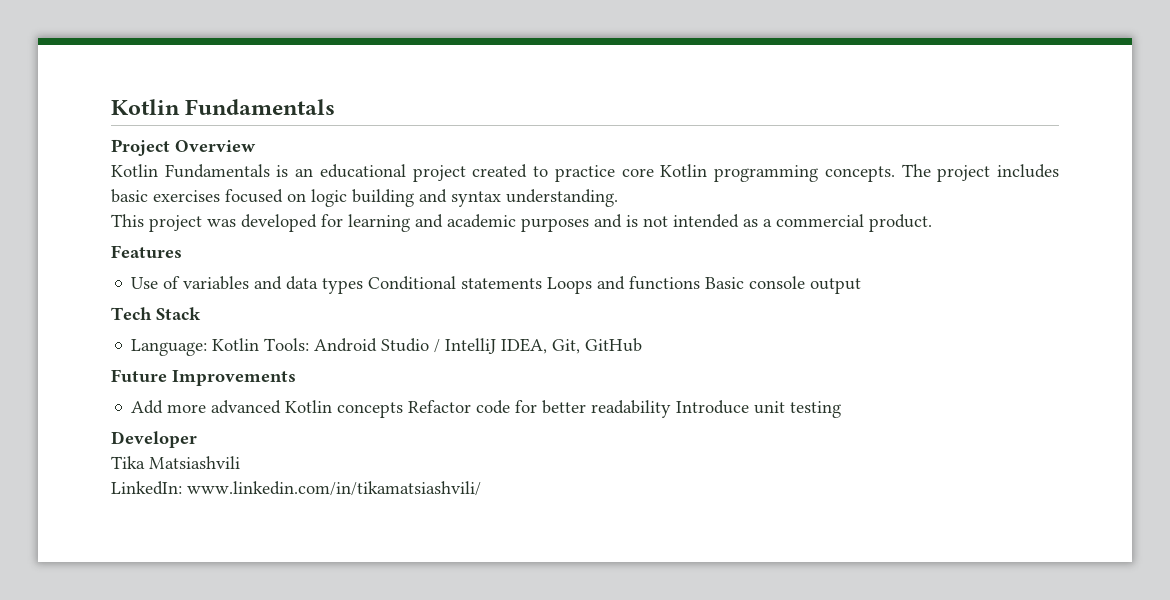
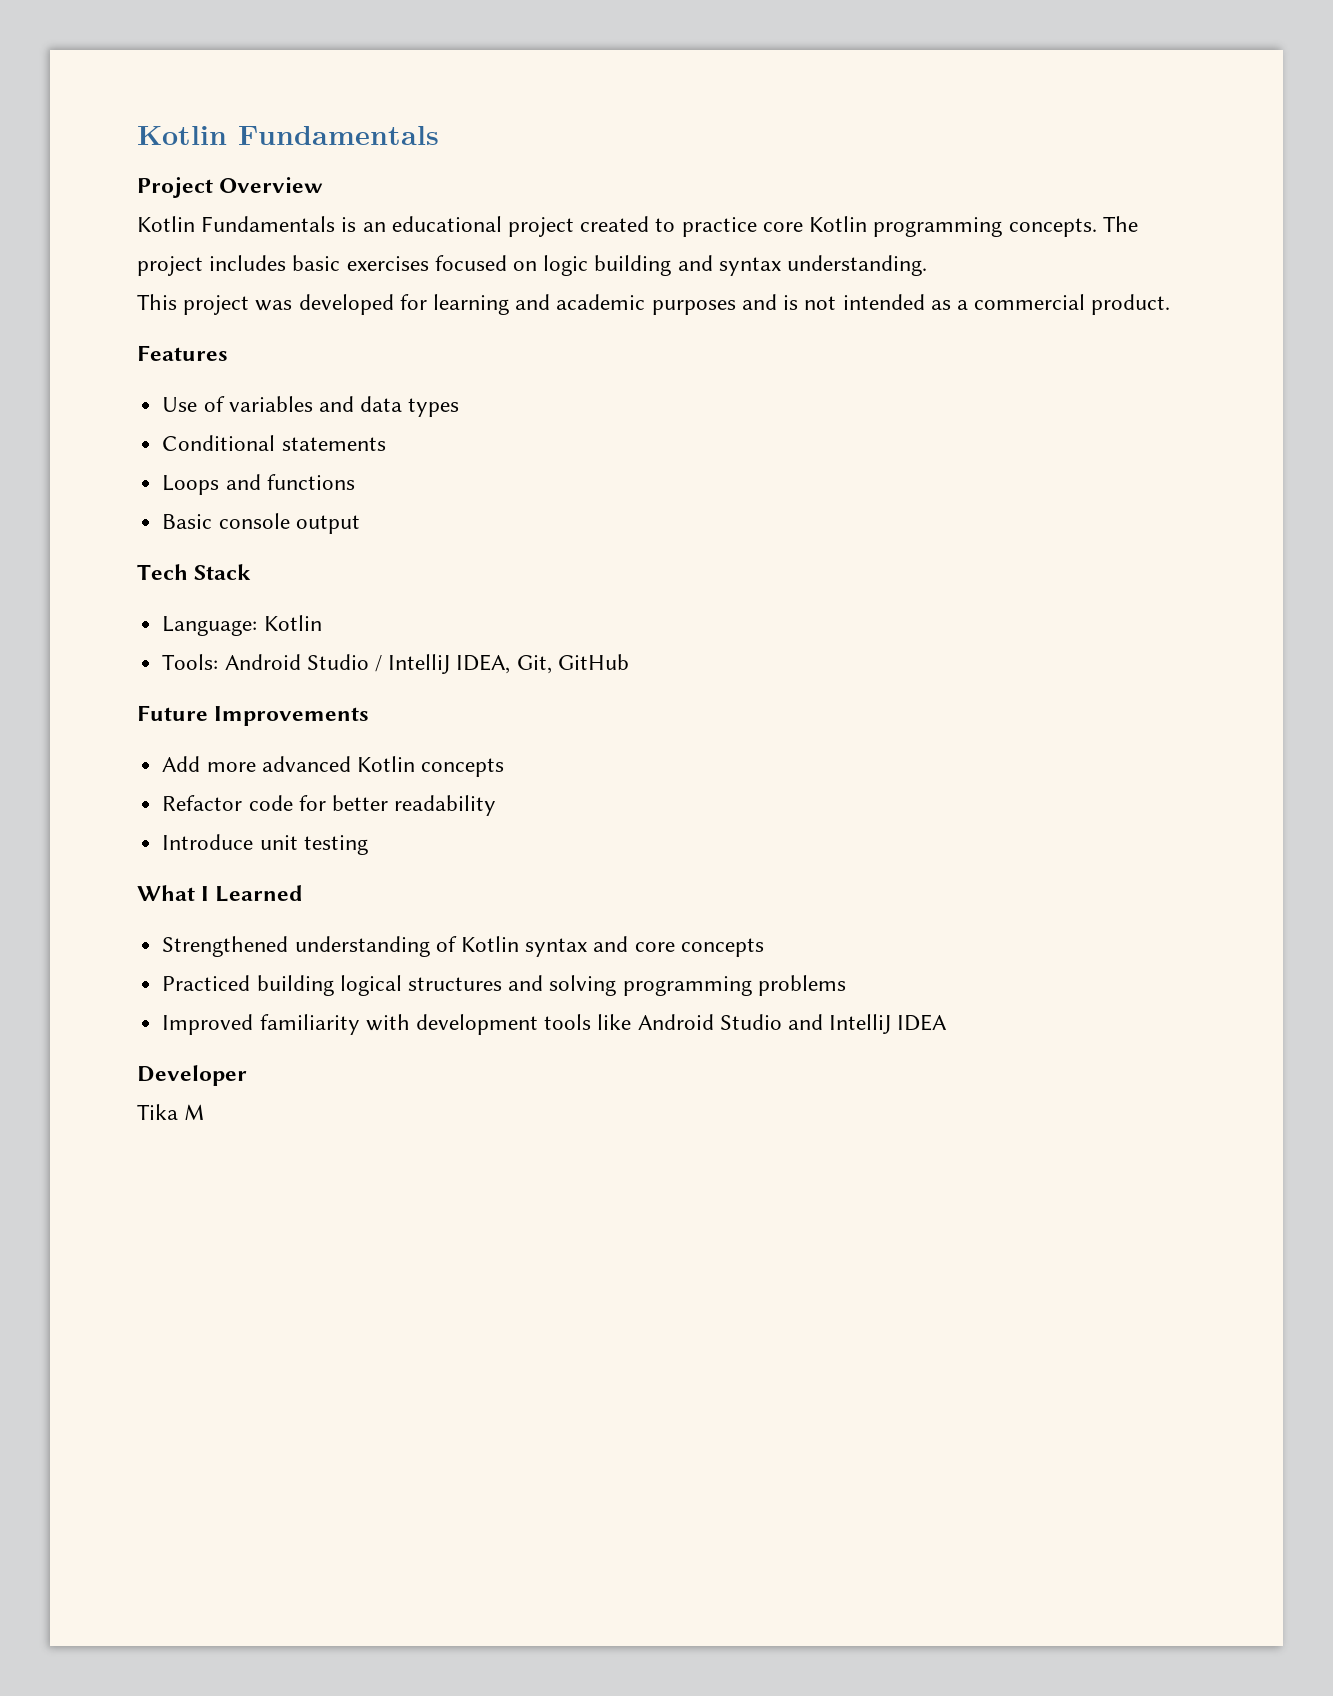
- Use of variables and data types Conditional statements Loops and functions Basic console output
+ Use of variables and data types
+ Conditional statements
+ Loops and functions
+ Basic console output
- Language: Kotlin Tools: Android Studio / IntelliJ IDEA, Git, GitHub
+ Language: Kotlin
+ Tools: Android Studio / IntelliJ IDEA, Git, GitHub
- Add more advanced Kotlin concepts Refactor code for better readability Introduce unit testing
+ Add more advanced Kotlin concepts
+ Refactor code for better readability
+ Introduce unit testing
+ What I Learned
+ Strengthened understanding of Kotlin syntax and core concepts
+ Practiced building logical structures and solving programming problems
+ Improved familiarity with development tools like Android Studio and IntelliJ IDEA
- Tika Matsiashvili
- LinkedIn: www.linkedin.com/in/tikamatsiashvili/
+ Tika M

